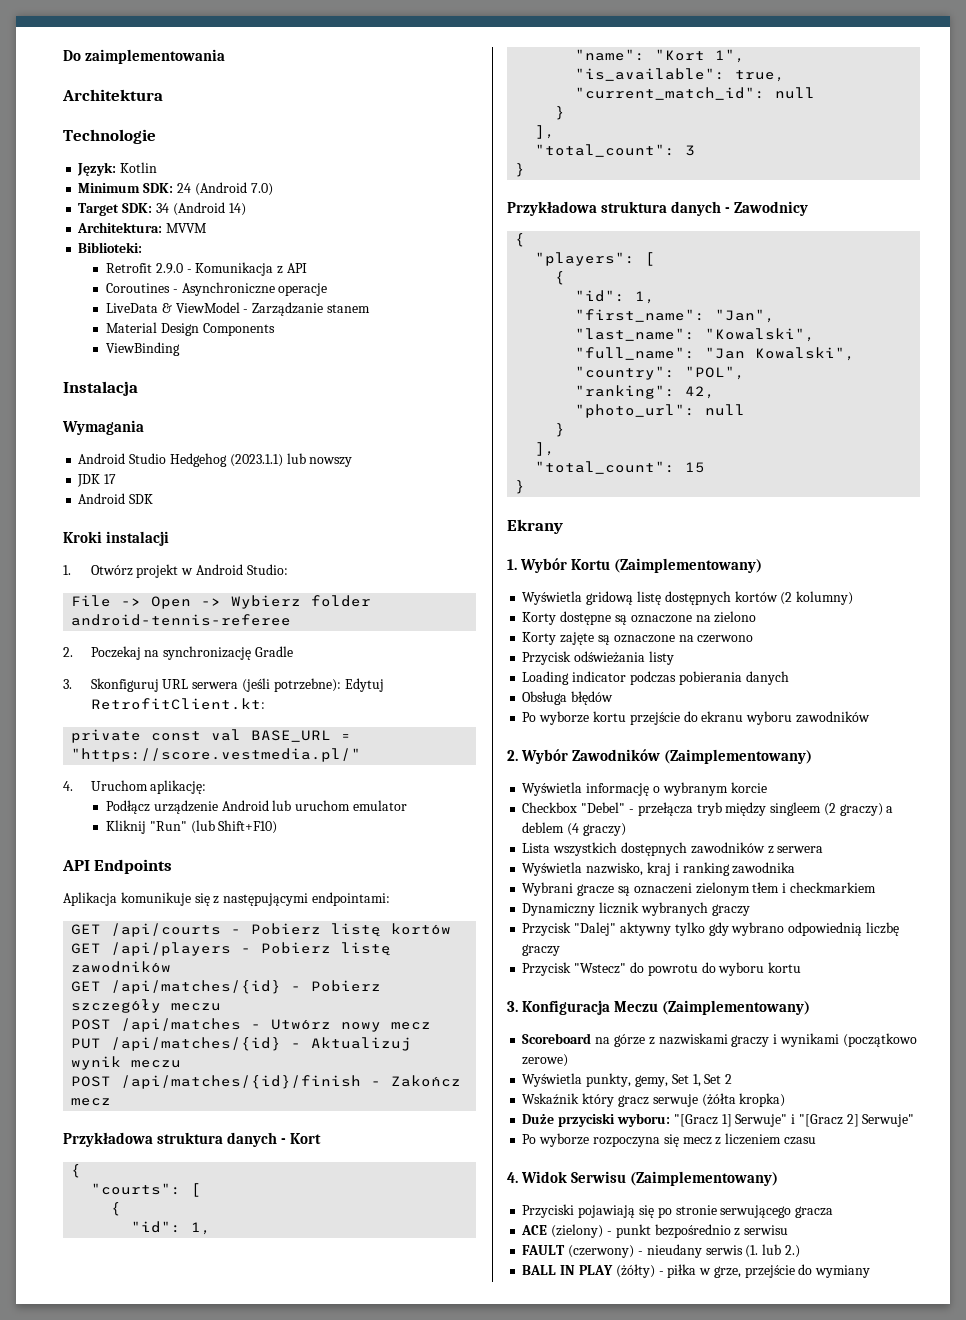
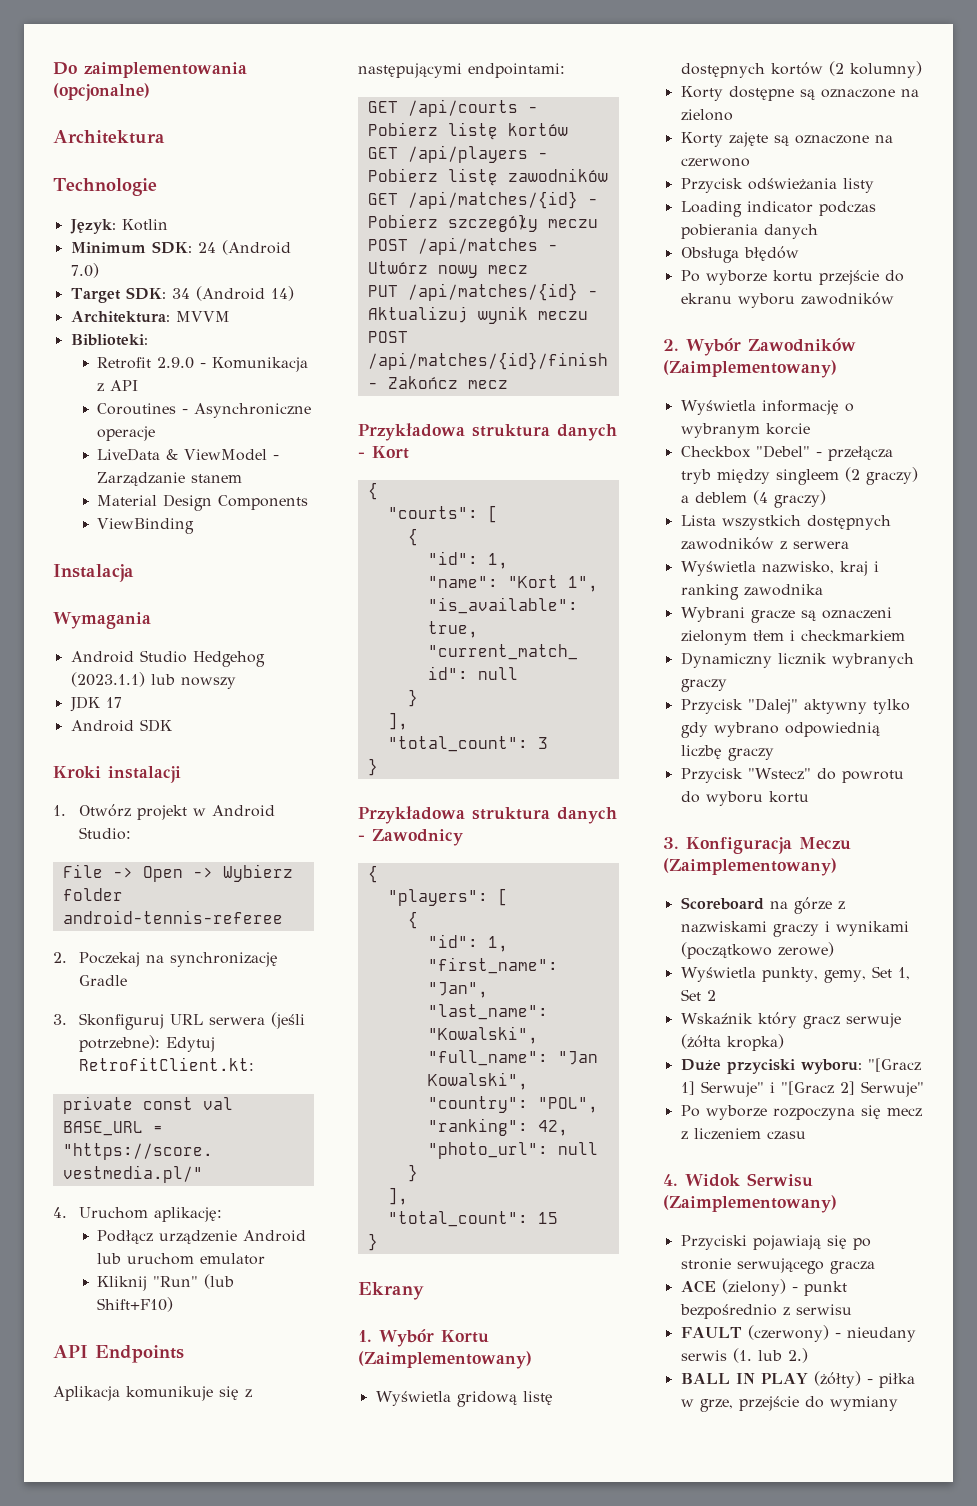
- Do zaimplementowania
+ Do zaimplementowania (opcjonalne)

